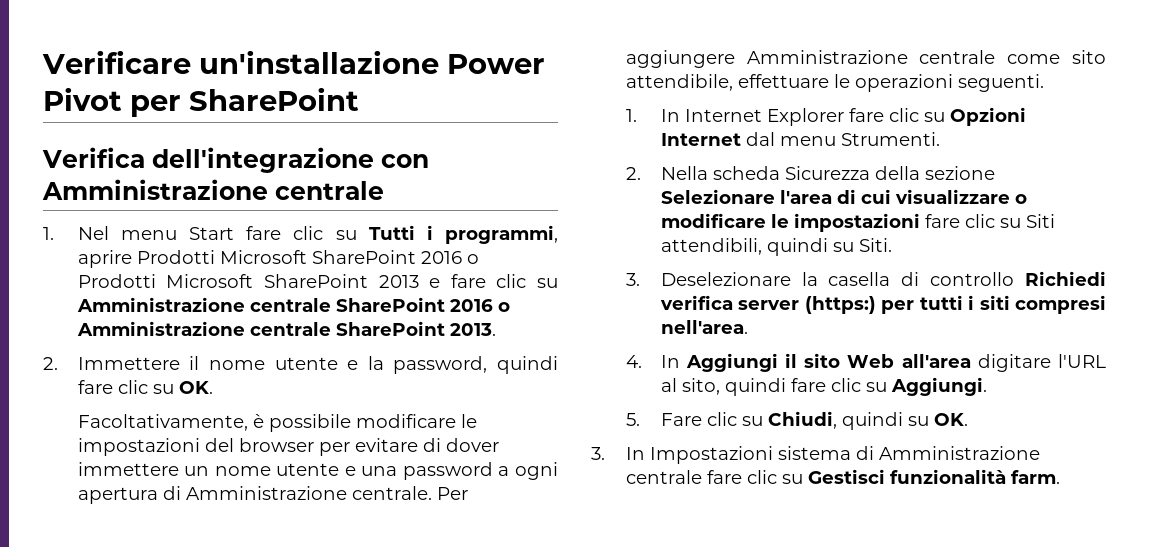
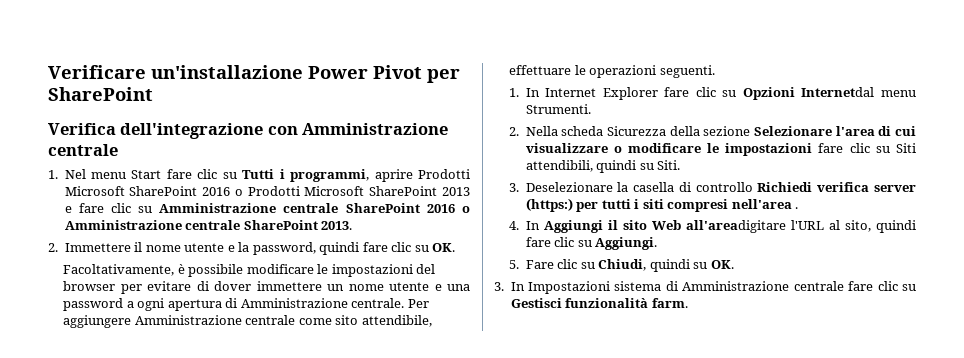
- 1. In Internet Explorer fare clic su Opzioni Internet dal menu Strumenti.
+ 1. In Internet Explorer fare clic su Opzioni Internetdal menu Strumenti.
- 3. Deselezionare la casella di controllo Richiedi verifica server (https:) per tutti i siti compresi nell'area.
+ 3. Deselezionare la casella di controllo Richiedi verifica server (https:) per tutti i siti compresi nell'area .
- 4. In Aggiungi il sito Web all'area digitare l'URL al sito, quindi fare clic su Aggiungi.
+ 4. In Aggiungi il sito Web all'areadigitare l'URL al sito, quindi fare clic su Aggiungi.

